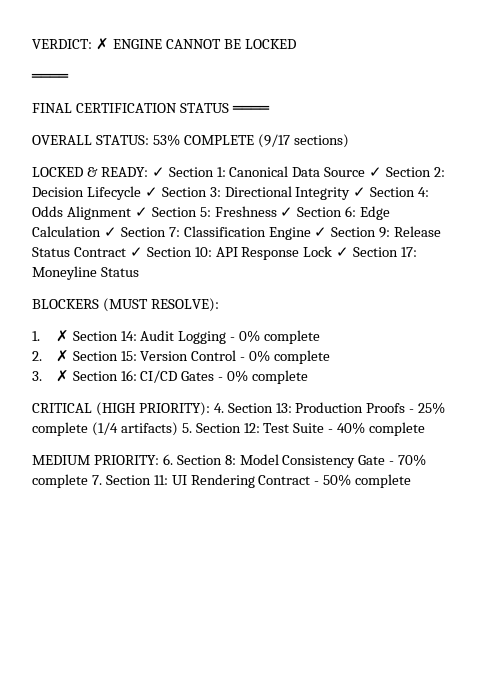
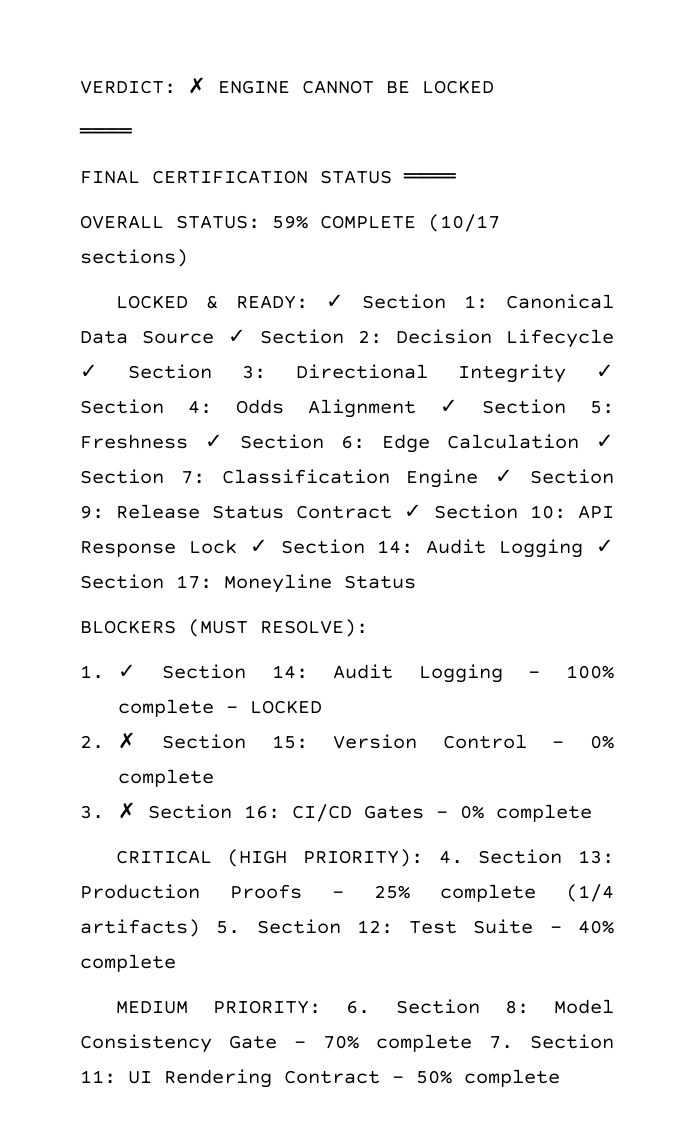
- OVERALL STATUS: 53% COMPLETE (9/17 sections)
+ OVERALL STATUS: 59% COMPLETE (10/17 sections)
- LOCKED & READY: ✓ Section 1: Canonical Data Source ✓ Section 2: Decision Lifecycle ✓ Section 3: Directional Integrity ✓ Section 4: Odds Alignment ✓ Section 5: Freshness ✓ Section 6: Edge Calculation ✓ Section 7: Classification Engine ✓ Section 9: Release Status Contract ✓ Section 10: API Response Lock ✓ Section 17: Moneyline Status
+ LOCKED & READY: ✓ Section 1: Canonical Data Source ✓ Section 2: Decision Lifecycle ✓ Section 3: Directional Integrity ✓ Section 4: Odds Alignment ✓ Section 5: Freshness ✓ Section 6: Edge Calculation ✓ Section 7: Classification Engine ✓ Section 9: Release Status Contract ✓ Section 10: API Response Lock ✓ Section 14: Audit Logging ✓ Section 17: Moneyline Status
- 1. ✗ Section 14: Audit Logging - 0% complete
+ 1. ✓ Section 14: Audit Logging - 100% complete - LOCKED

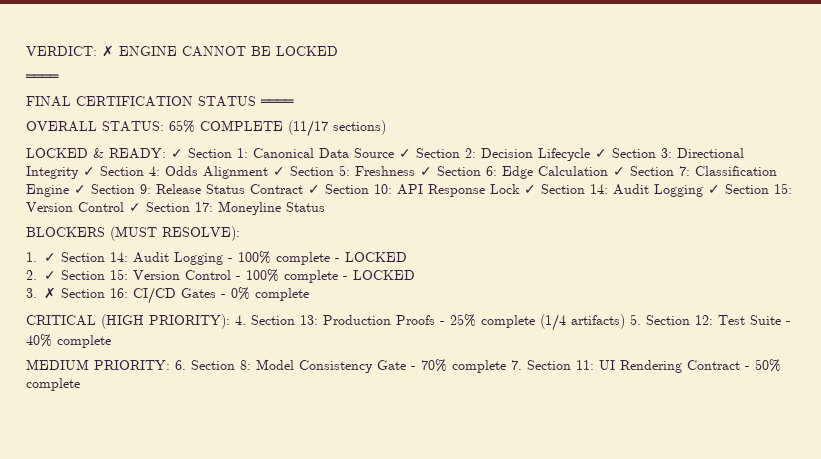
- OVERALL STATUS: 59% COMPLETE (10/17 sections)
+ OVERALL STATUS: 65% COMPLETE (11/17 sections)
- LOCKED & READY: ✓ Section 1: Canonical Data Source ✓ Section 2: Decision Lifecycle ✓ Section 3: Directional Integrity ✓ Section 4: Odds Alignment ✓ Section 5: Freshness ✓ Section 6: Edge Calculation ✓ Section 7: Classification Engine ✓ Section 9: Release Status Contract ✓ Section 10: API Response Lock ✓ Section 14: Audit Logging ✓ Section 17: Moneyline Status
+ LOCKED & READY: ✓ Section 1: Canonical Data Source ✓ Section 2: Decision Lifecycle ✓ Section 3: Directional Integrity ✓ Section 4: Odds Alignment ✓ Section 5: Freshness ✓ Section 6: Edge Calculation ✓ Section 7: Classification Engine ✓ Section 9: Release Status Contract ✓ Section 10: API Response Lock ✓ Section 14: Audit Logging ✓ Section 15: Version Control ✓ Section 17: Moneyline Status
- 2. ✗ Section 15: Version Control - 0% complete
+ 2. ✓ Section 15: Version Control - 100% complete - LOCKED

